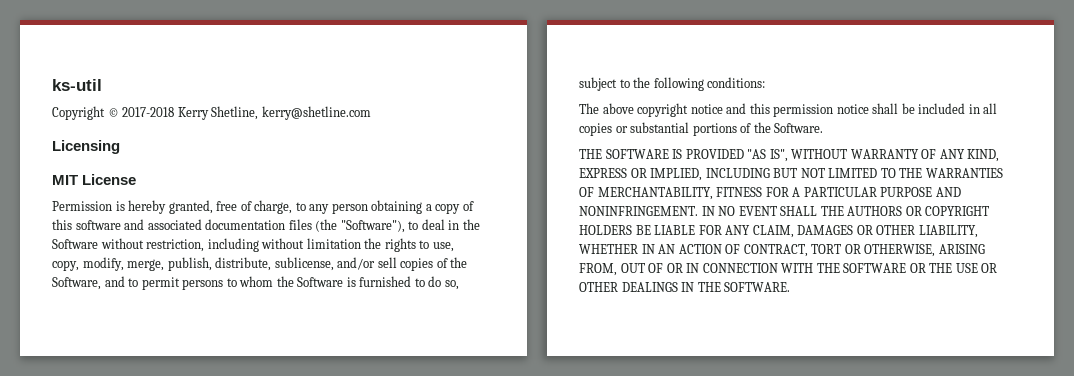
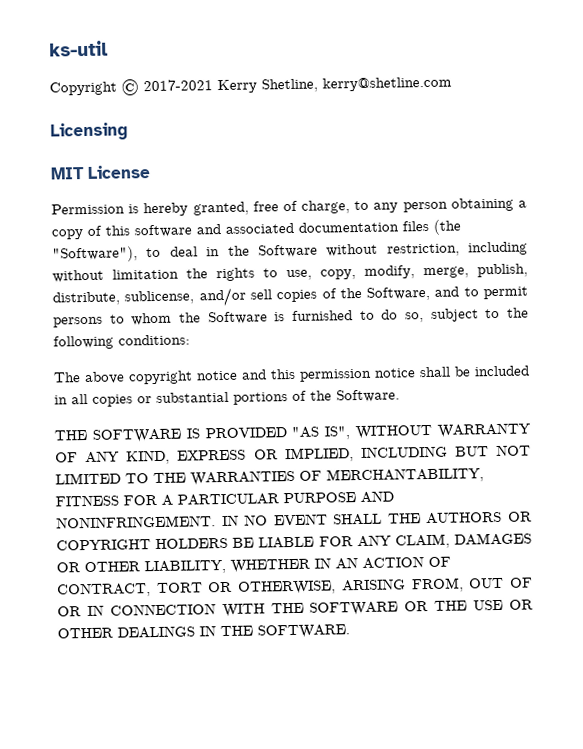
- Copyright © 2017-2018 Kerry Shetline, kerry@shetline.com
+ Copyright © 2017-2021 Kerry Shetline, kerry@shetline.com

